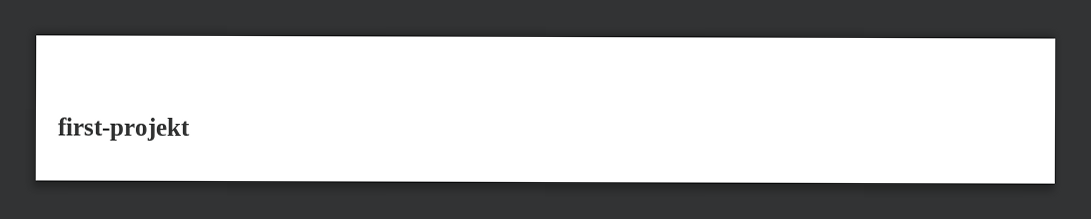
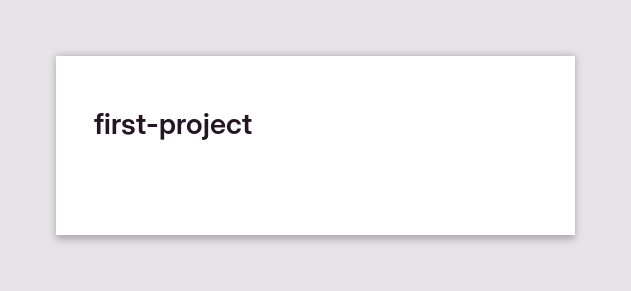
- first-projekt
+ first-project

